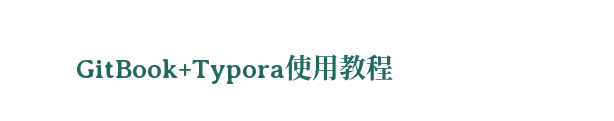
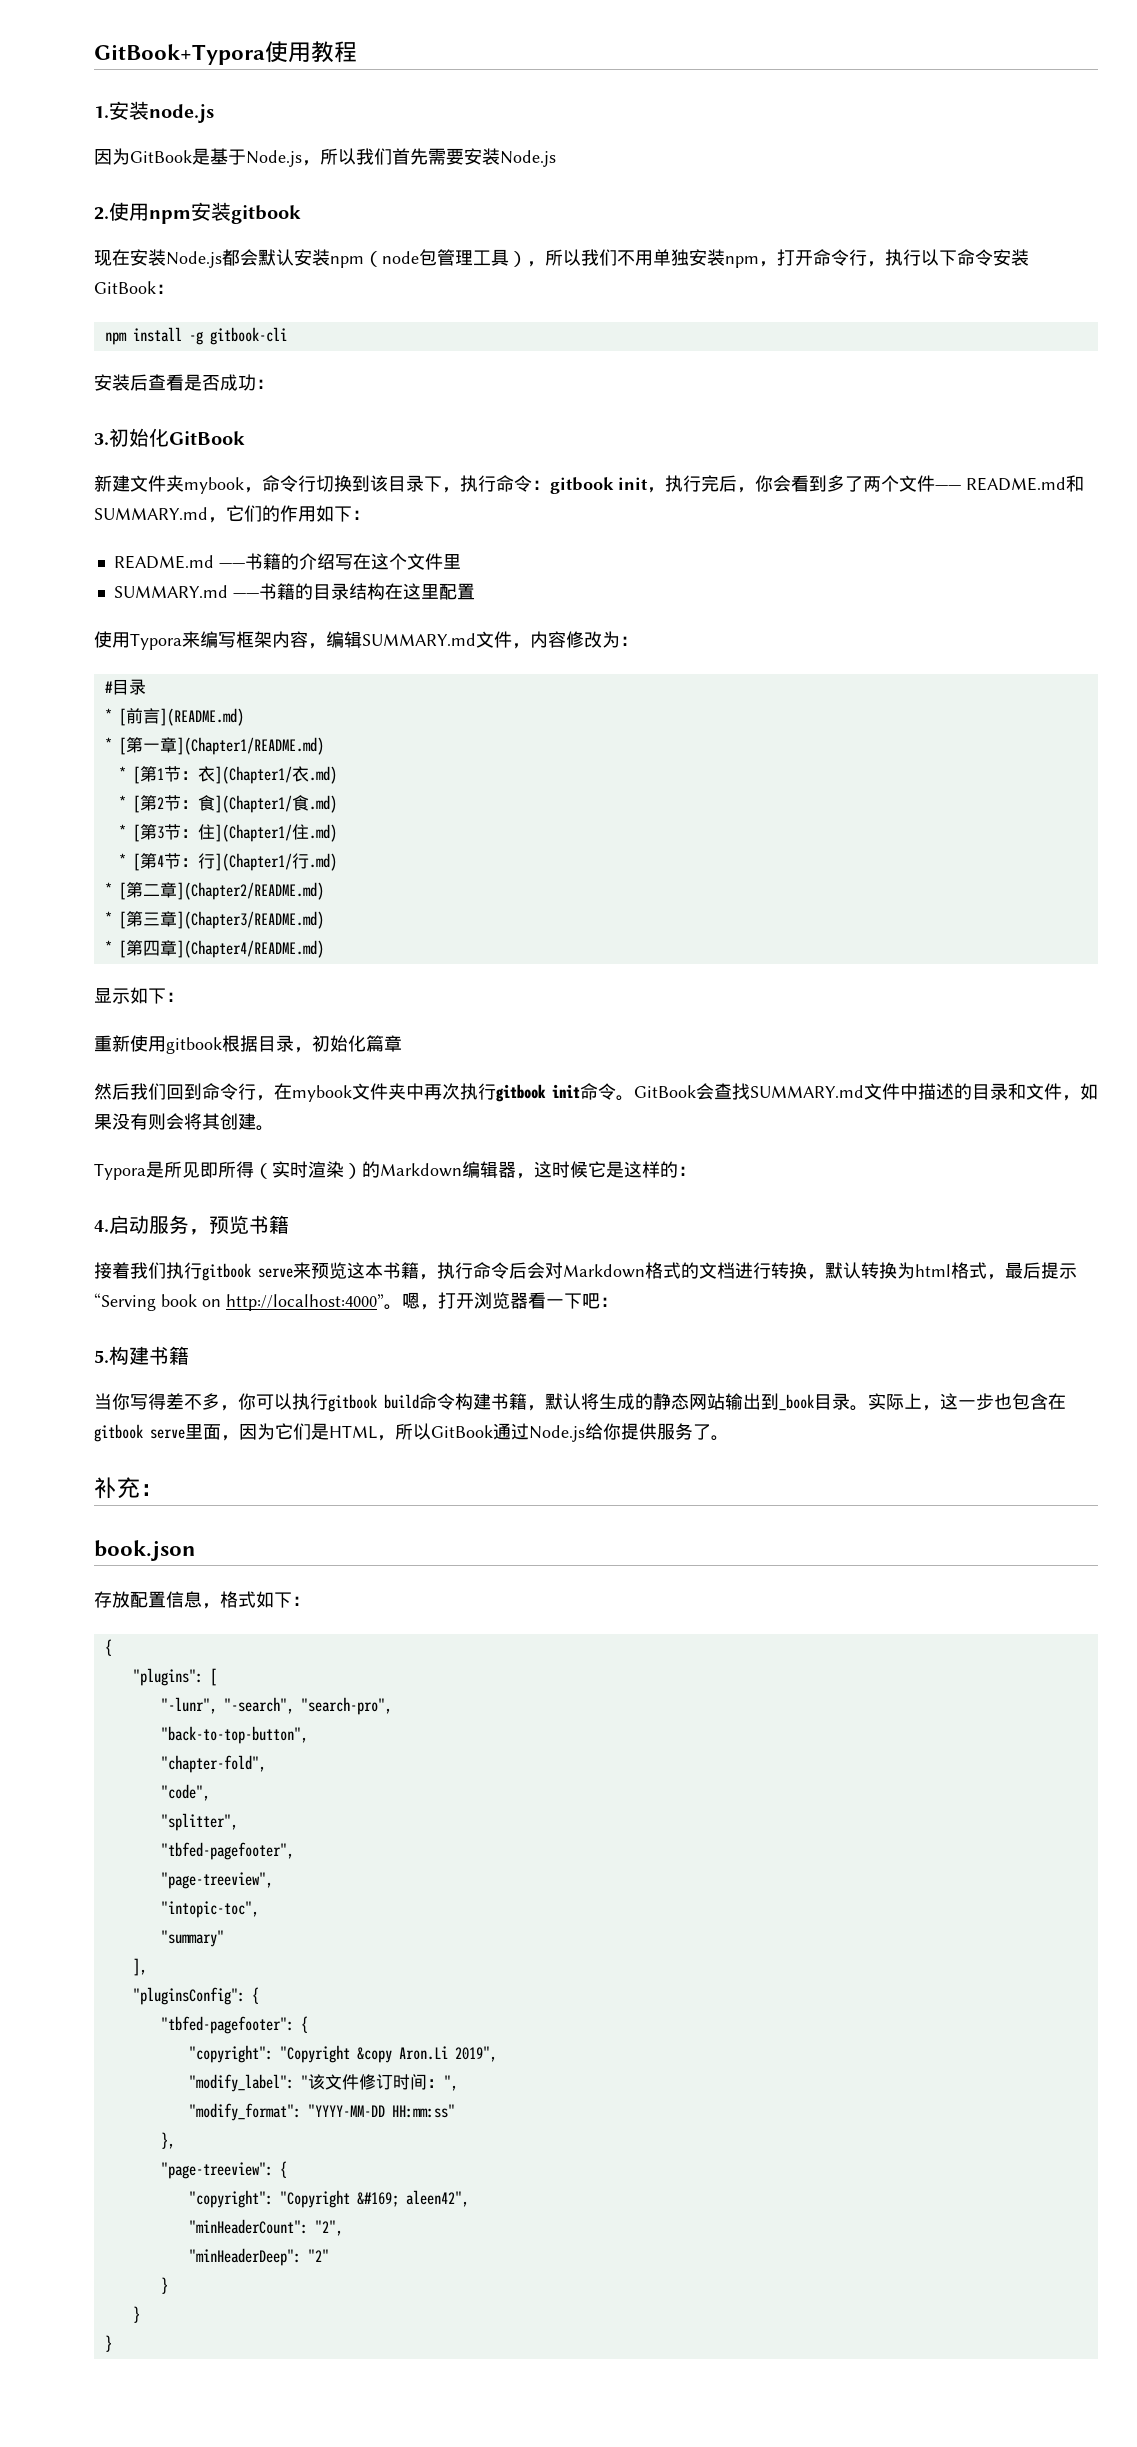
+ 1.安装node.js
+ 因为GitBook是基于Node.js，所以我们首先需要安装Node.js
+ 2.使用npm安装gitbook
+ 现在安装Node.js都会默认安装npm（node包管理工具），所以我们不用单独安装npm，打开命令行，执行以下命令安装GitBook：
+ npm install -g gitbook-cli
+ 安装后查看是否成功：
+ 3.初始化GitBook
+ 新建文件夹mybook，命令行切换到该目录下，执行命令：gitbook init，执行完后，你会看到多了两个文件—— README.md和SUMMARY.md，它们的作用如下：
+ README.md ——书籍的介绍写在这个文件里
+ SUMMARY.md ——书籍的目录结构在这里配置
+ 使用Typora来编写框架内容，编辑SUMMARY.md文件，内容修改为：
+ #目录
+ * [前言](README.md)
+ * [第一章](Chapter1/README.md)
+ * [第1节：衣](Chapter1/衣.md)
+ * [第2节：食](Chapter1/食.md)
+ * [第3节：住](Chapter1/住.md)
+ * [第4节：行](Chapter1/行.md)
+ * [第二章](Chapter2/README.md)
+ * [第三章](Chapter3/README.md)
+ * [第四章](Chapter4/README.md)
+ 显示如下：
+ 重新使用gitbook根据目录，初始化篇章
+ 然后我们回到命令行，在mybook文件夹中再次执行gitbook init命令。GitBook会查找SUMMARY.md文件中描述的目录和文件，如果没有则会将其创建。
+ Typora是所见即所得（实时渲染）的Markdown编辑器，这时候它是这样的：
+ 4.启动服务，预览书籍
+ 接着我们执行gitbook serve来预览这本书籍，执行命令后会对Markdown格式的文档进行转换，默认转换为html格式，最后提示“Serving book on http://localhost:4000”。嗯，打开浏览器看一下吧：
+ 5.构建书籍
+ 当你写得差不多，你可以执行gitbook build命令构建书籍，默认将生成的静态网站输出到_book目录。实际上，这一步也包含在gitbook serve里面，因为它们是HTML，所以GitBook通过Node.js给你提供服务了。
+ 补充：
+ book.json
+ 存放配置信息，格式如下：
+ {
+ "plugins": [
+ "-lunr", "-search", "search-pro",
+ "back-to-top-button",
+ "chapter-fold",
+ "code",
+ "splitter",
+ "tbfed-pagefooter",
+ "page-treeview",
+ "intopic-toc",
+ "summary"
+ ],
+ "pluginsConfig": {
+ "tbfed-pagefooter": {
+ "copyright": "Copyright &copy Aron.Li 2019",
+ "modify_label": "该文件修订时间：",
+ "modify_format": "YYYY-MM-DD HH:mm:ss"
+ },
+ "page-treeview": {
+ "copyright": "Copyright &#169; aleen42",
+ "minHeaderCount": "2",
+ "minHeaderDeep": "2"
+ }
+ }
+ }

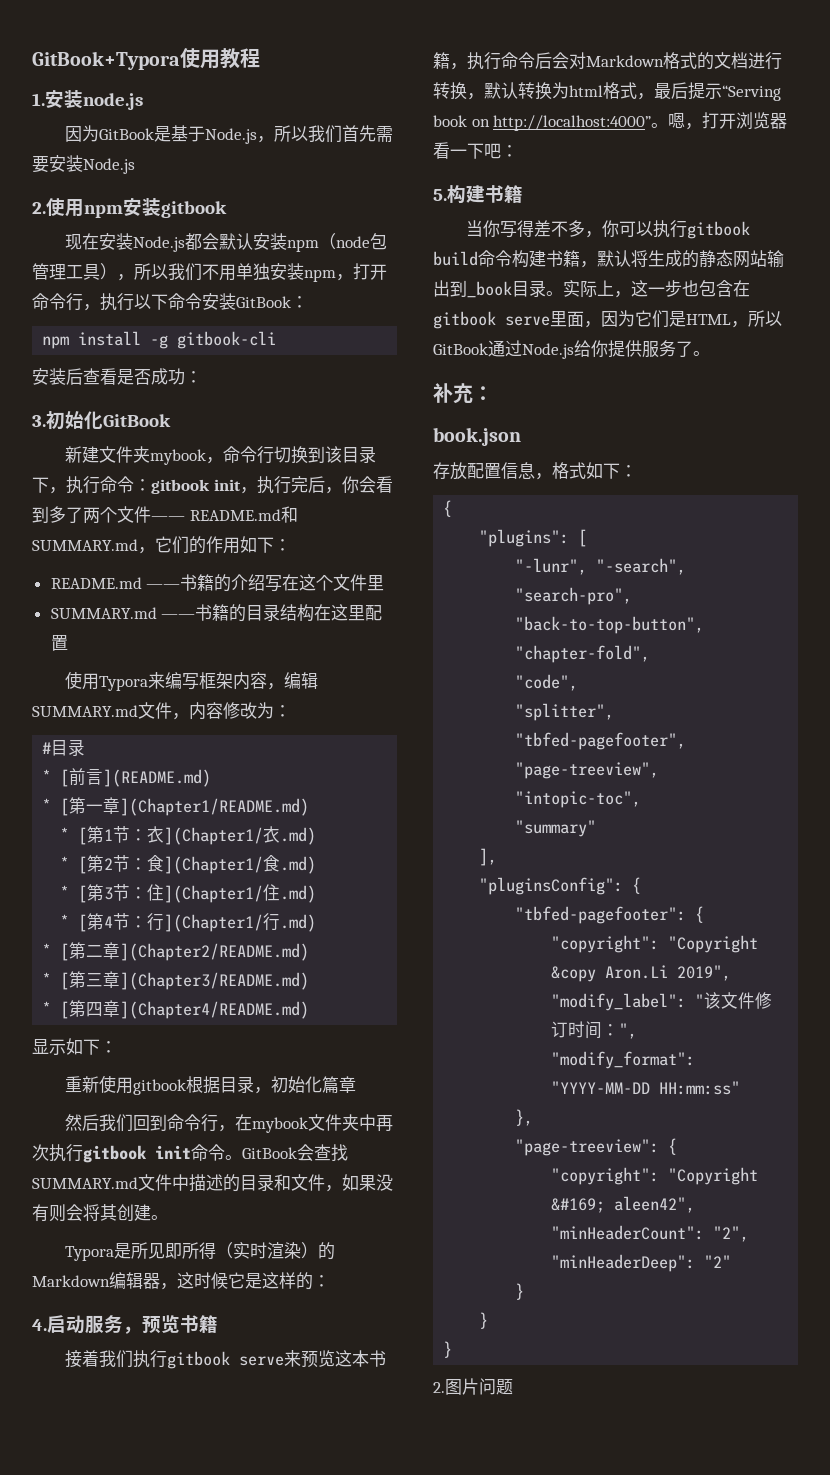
+ 2.图片问题

